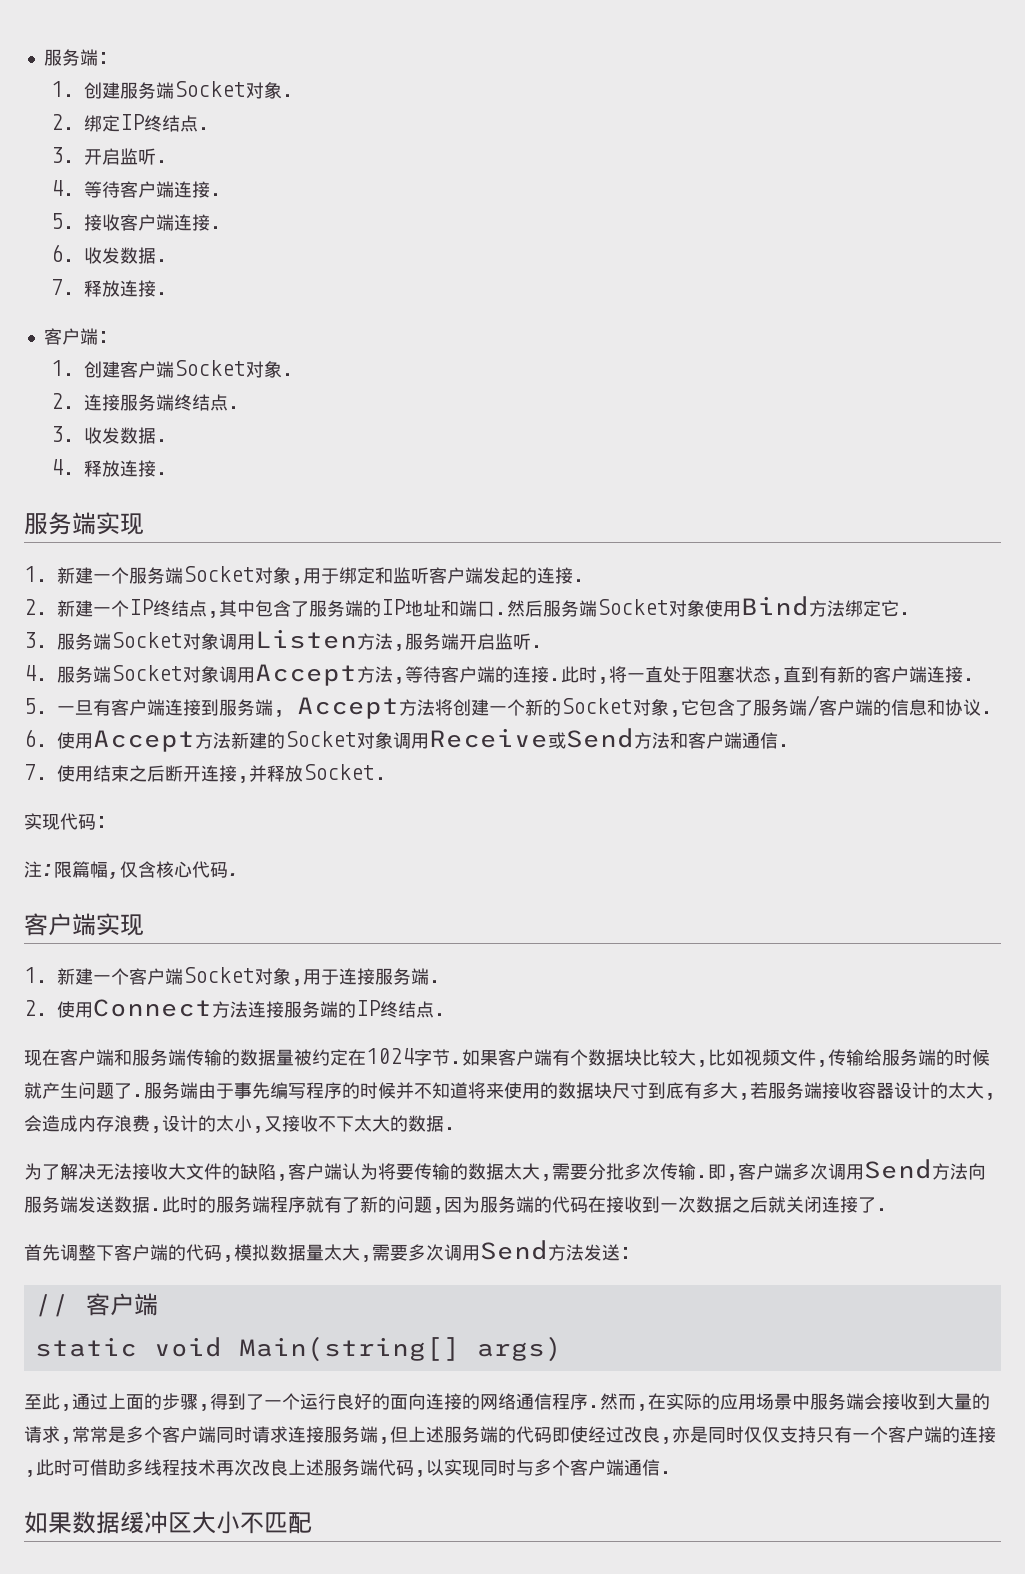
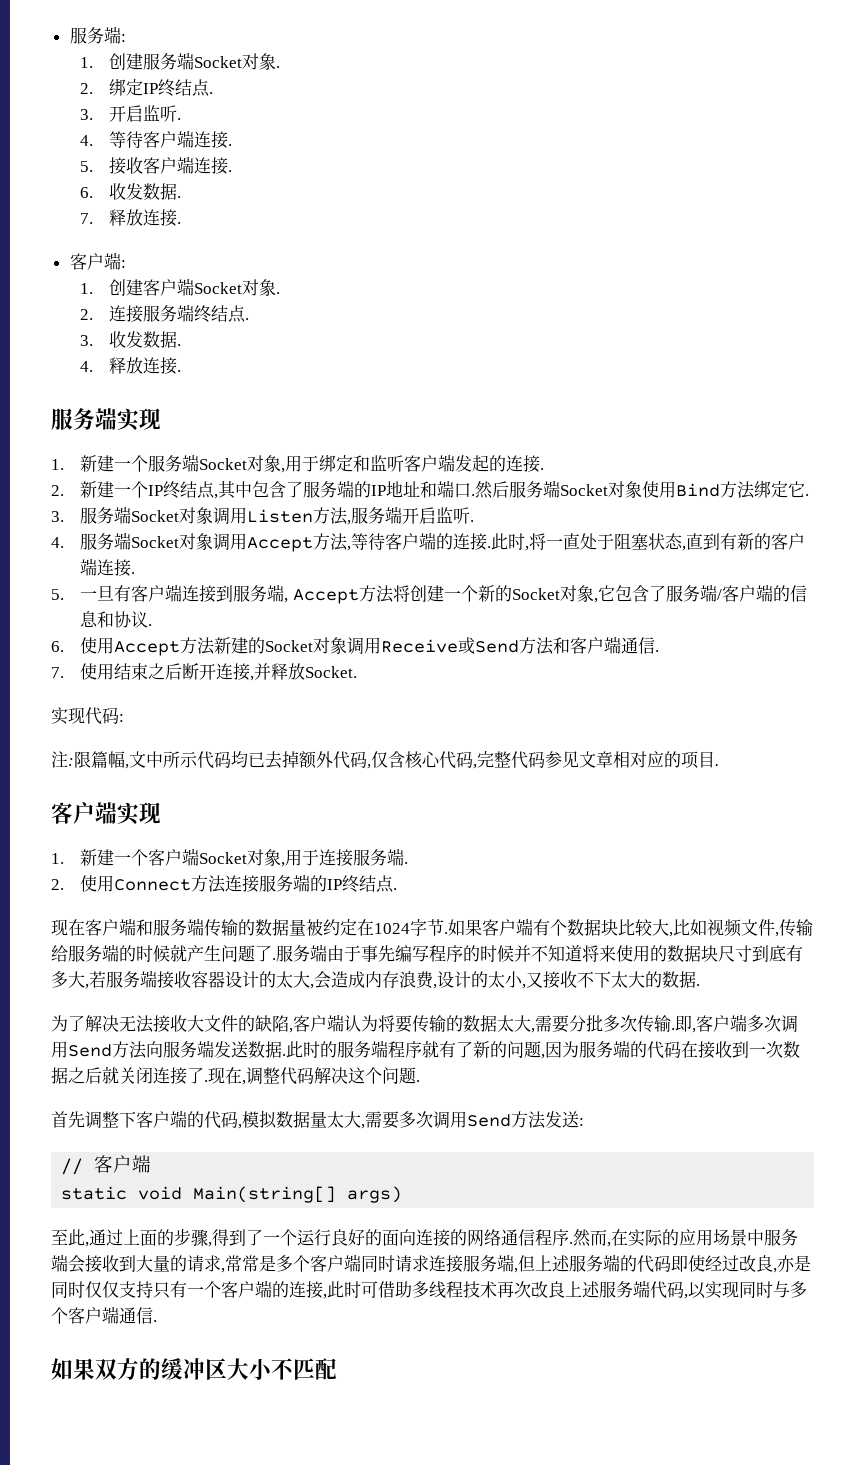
- 注:限篇幅,仅含核心代码.
+ 注:限篇幅,文中所示代码均已去掉额外代码,仅含核心代码,完整代码参见文章相对应的项目.
+ 现在,调整代码解决这个问题.
- 如果数据缓冲区大小不匹配
+ 如果双方的缓冲区大小不匹配

